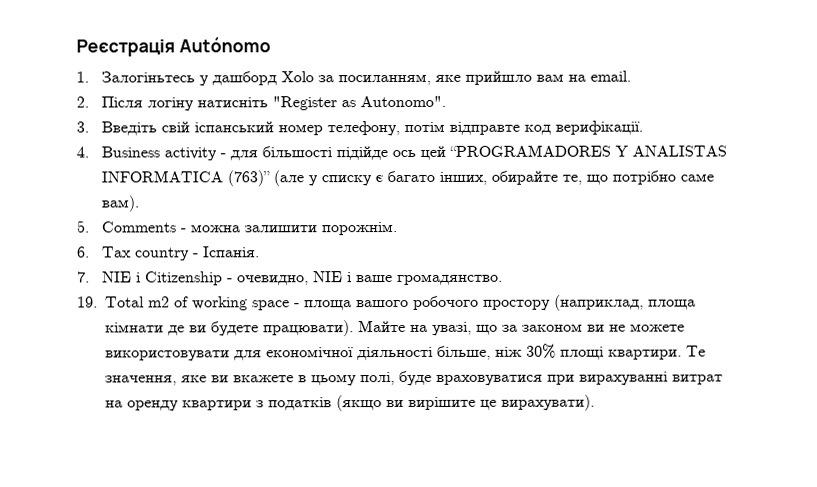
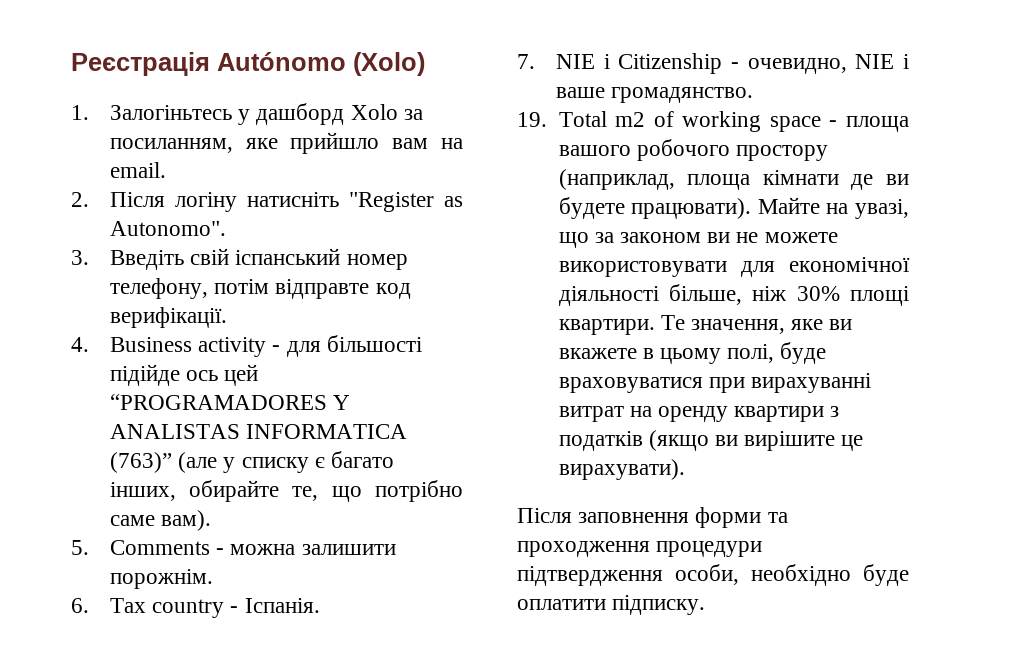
- Реєстрація Autónomo
+ Реєстрація Autónomo (Xolo)
+ Після заповнення форми та проходження процедури підтвердження особи, необхідно буде оплатити підписку.

